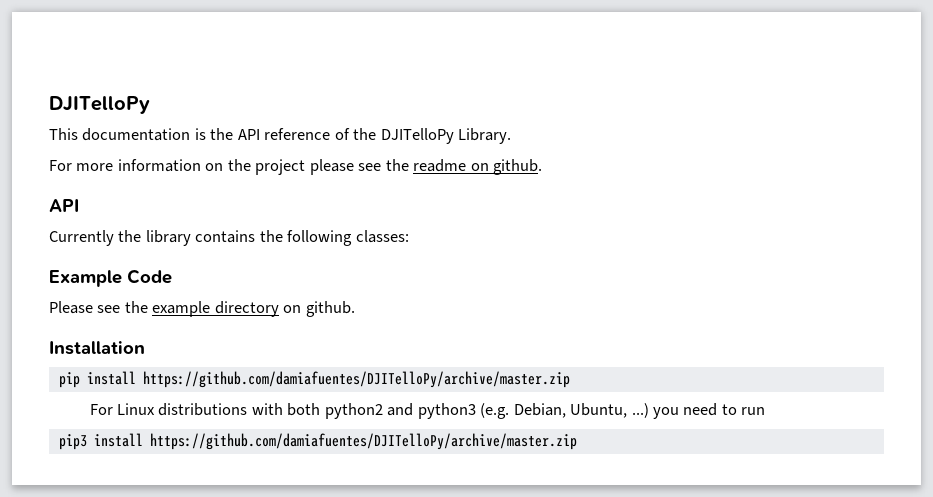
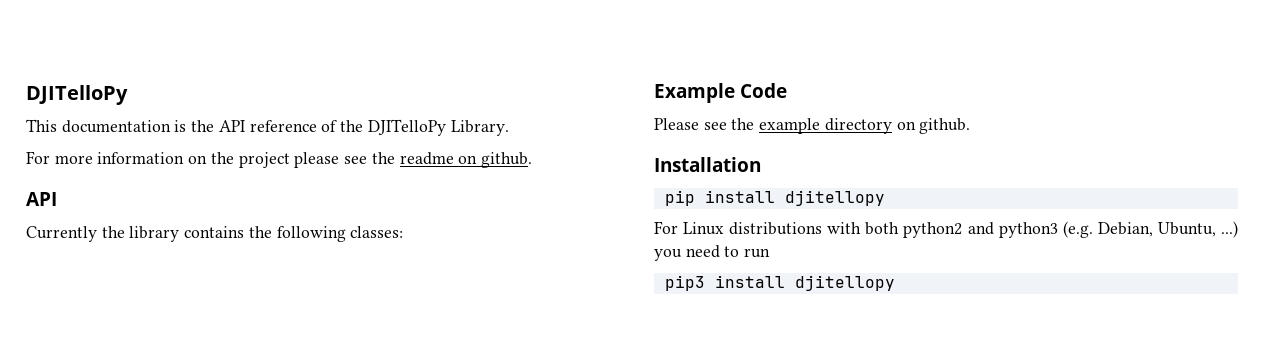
- pip install https://github.com/damiafuentes/DJITelloPy/archive/master.zip
+ pip install djitellopy
- pip3 install https://github.com/damiafuentes/DJITelloPy/archive/master.zip
+ pip3 install djitellopy

